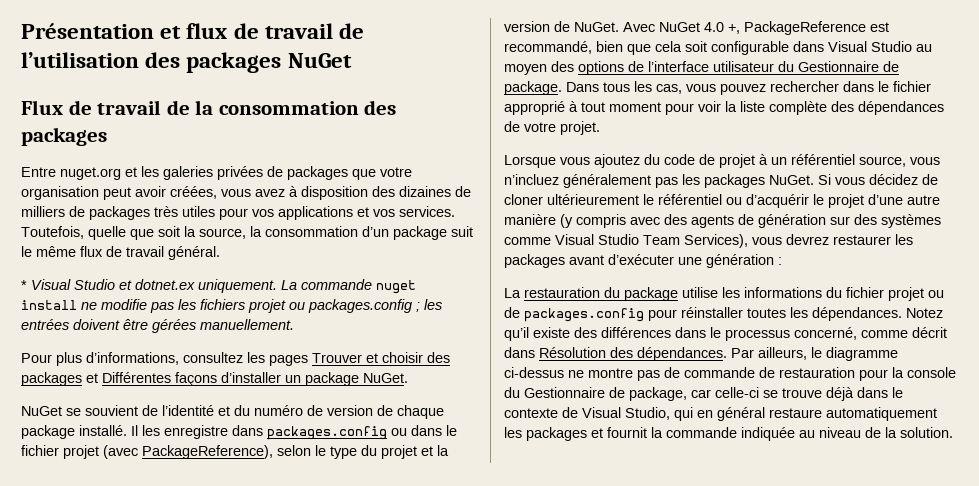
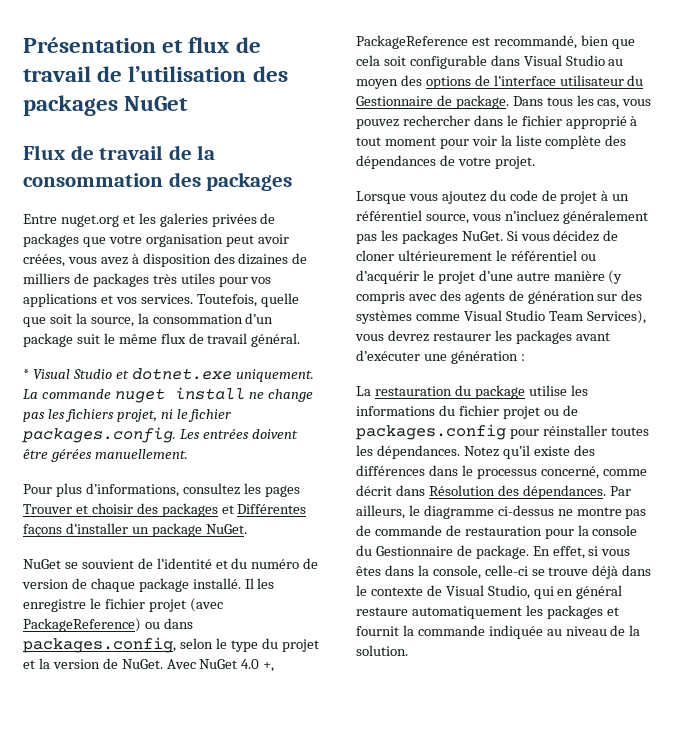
- * Visual Studio et dotnet.ex uniquement.
+ * Visual Studio et dotnet.exe uniquement.
- La commande nuget install ne modifie pas les fichiers projet ou packages.config ; les entrées doivent être gérées manuellement.
+ La commande nuget install ne change pas les fichiers projet, ni le fichier packages.config. Les entrées doivent être gérées manuellement.
- Il les enregistre dans packages.config ou dans le fichier projet (avec PackageReference), selon le type du projet et la version de NuGet.
+ Il les enregistre le fichier projet (avec PackageReference) ou dans packages.config, selon le type du projet et la version de NuGet.
- Par ailleurs, le diagramme ci-dessus ne montre pas de commande de restauration pour la console du Gestionnaire de package, car celle-ci se trouve déjà dans le contexte de Visual Studio, qui en général restaure automatiquement les packages et fournit la commande indiquée au niveau de la solution.
+ Par ailleurs, le diagramme ci-dessus ne montre pas de commande de restauration pour la console du Gestionnaire de package. En effet, si vous êtes dans la console, celle-ci se trouve déjà dans le contexte de Visual Studio, qui en général restaure automatiquement les packages et fournit la commande indiquée au niveau de la solution.

